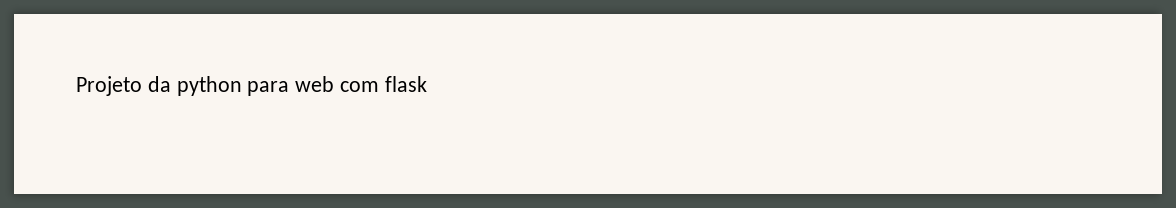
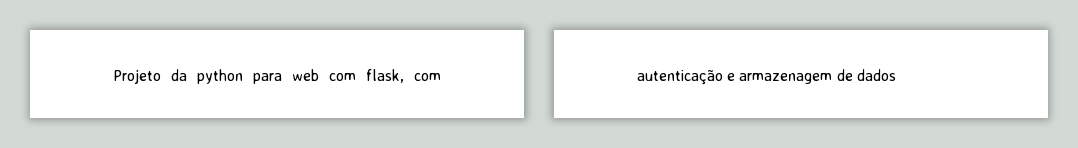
- Projeto da python para web com flask
+ Projeto da python para web com flask, com autenticação e armazenagem de dados

